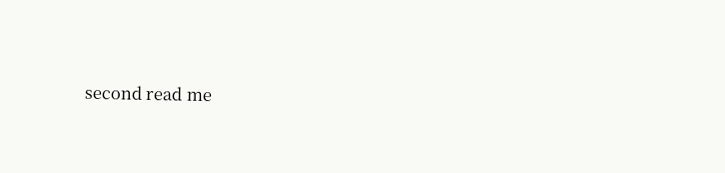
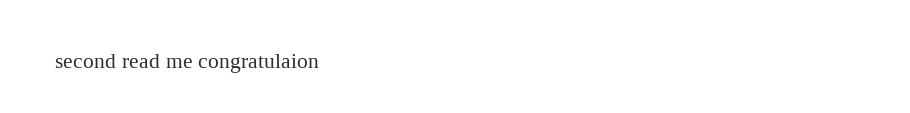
- second read me
+ second read me congratulaion

